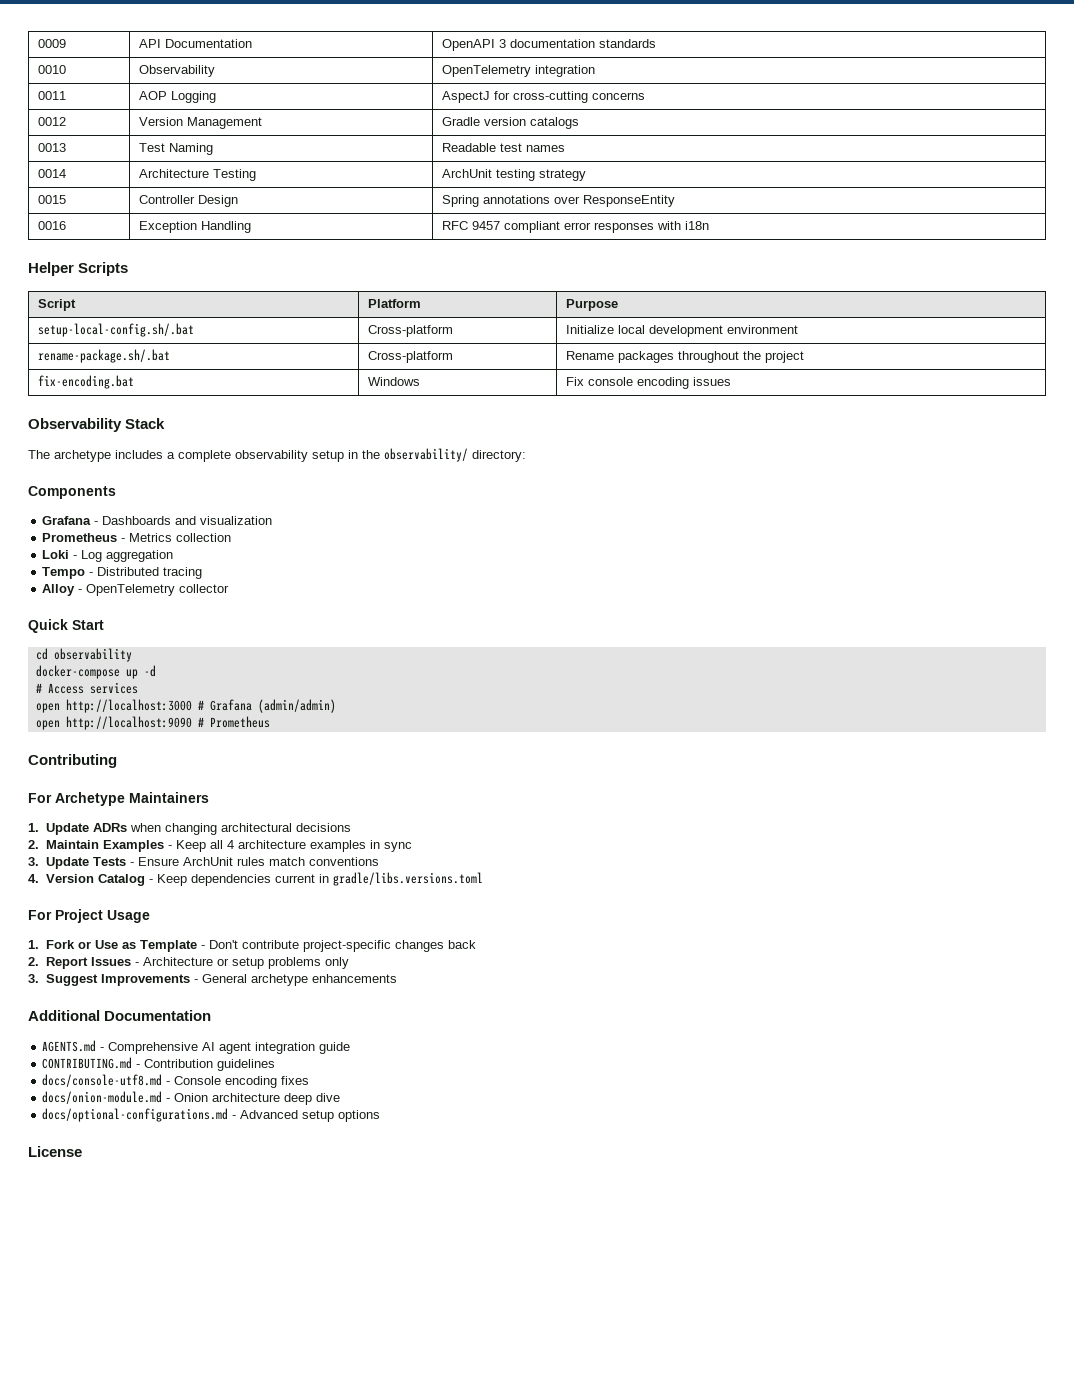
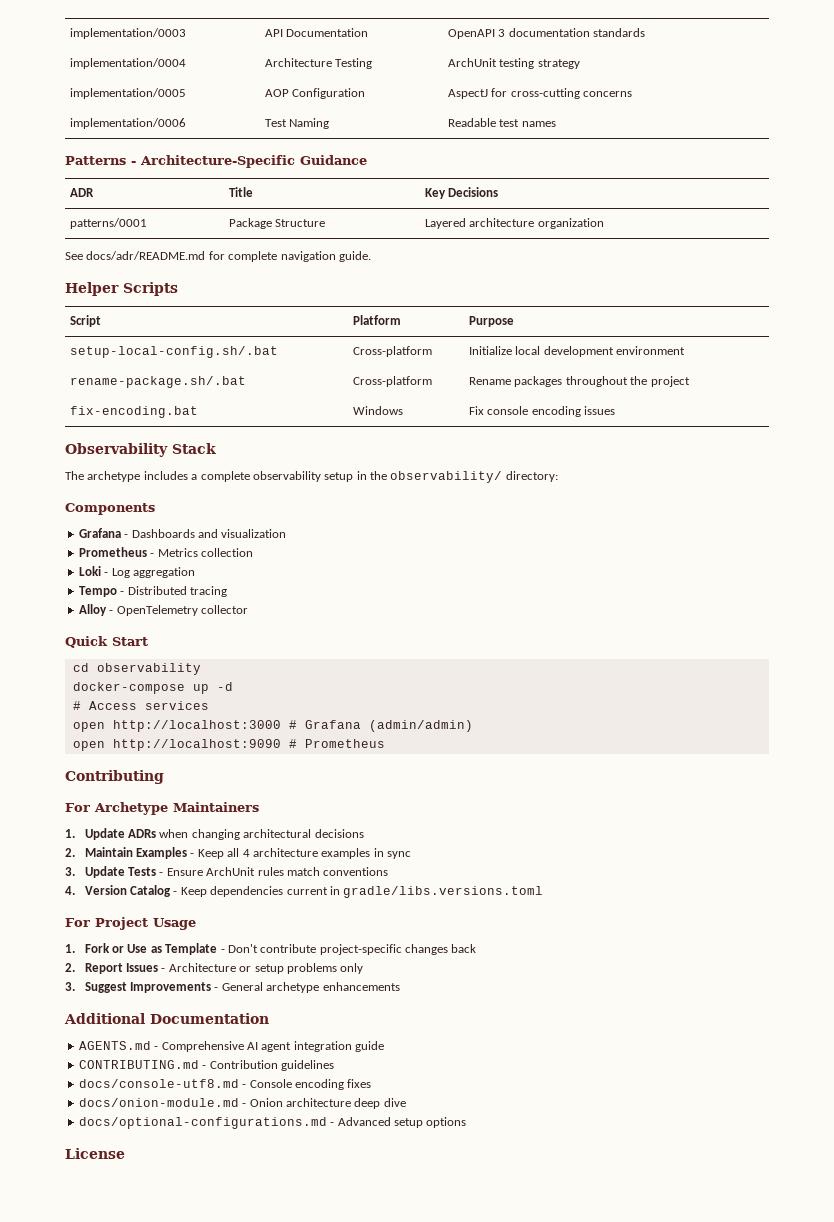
- 0009 | API Documentation | OpenAPI 3 documentation standards
+ implementation/0003 | API Documentation | OpenAPI 3 documentation standards
- 0010 | Observability | OpenTelemetry integration
- 0011 | AOP Logging | AspectJ for cross-cutting concerns
- 0012 | Version Management | Gradle version catalogs
- 0013 | Test Naming | Readable test names
- 0014 | Architecture Testing | ArchUnit testing strategy
+ implementation/0004 | Architecture Testing | ArchUnit testing strategy
- 0015 | Controller Design | Spring annotations over ResponseEntity
- 0016 | Exception Handling | RFC 9457 compliant error responses with i18n
+ implementation/0005 | AOP Configuration | AspectJ for cross-cutting concerns
+ implementation/0006 | Test Naming | Readable test names
+ Patterns - Architecture-Specific Guidance
+ ADR | Title | Key Decisions
+ patterns/0001 | Package Structure | Layered architecture organization
+ See docs/adr/README.md for complete navigation guide.

